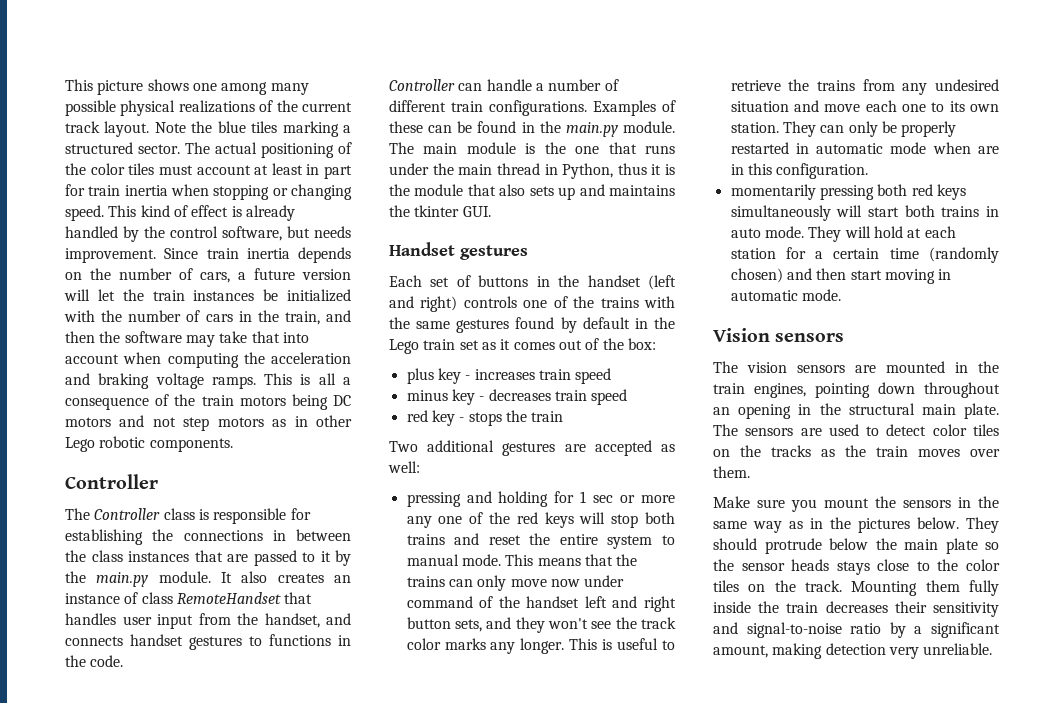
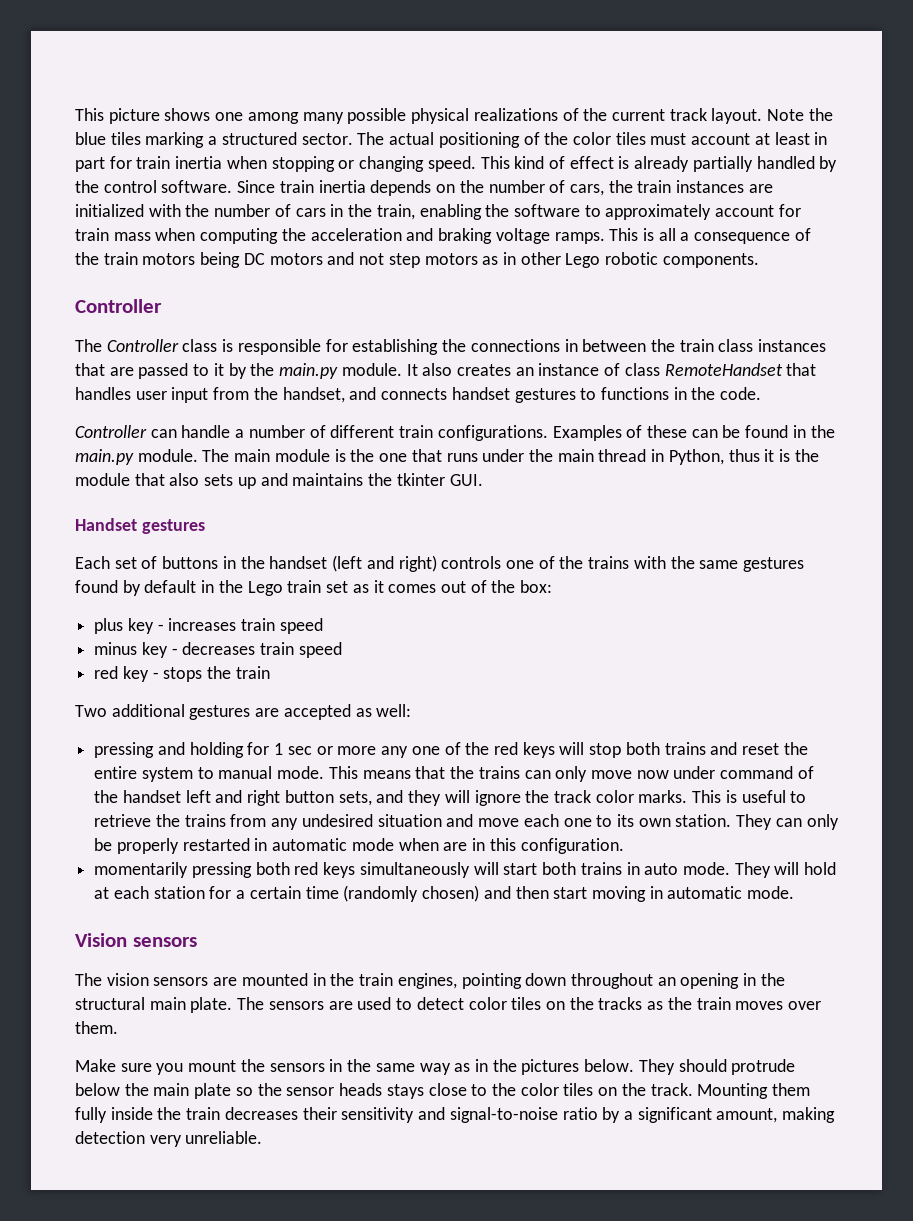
- This kind of effect is already handled by the control software, but needs improvement.
+ This kind of effect is already partially handled by the control software.
- Since train inertia depends on the number of cars, a future version will let the train instances be initialized with the number of cars in the train, and then the software may take that into account when computing the acceleration and braking voltage ramps.
+ Since train inertia depends on the number of cars, the train instances are initialized with the number of cars in the train, enabling the software to approximately account for train mass when computing the acceleration and braking voltage ramps.
- The Controller class is responsible for establishing the connections in between the class instances that are passed to it by the main.py module.
+ The Controller class is responsible for establishing the connections in between the train class instances that are passed to it by the main.py module.
- This means that the trains can only move now under command of the handset left and right button sets, and they won't see the track color marks any longer.
+ This means that the trains can only move now under command of the handset left and right button sets, and they will ignore the track color marks.

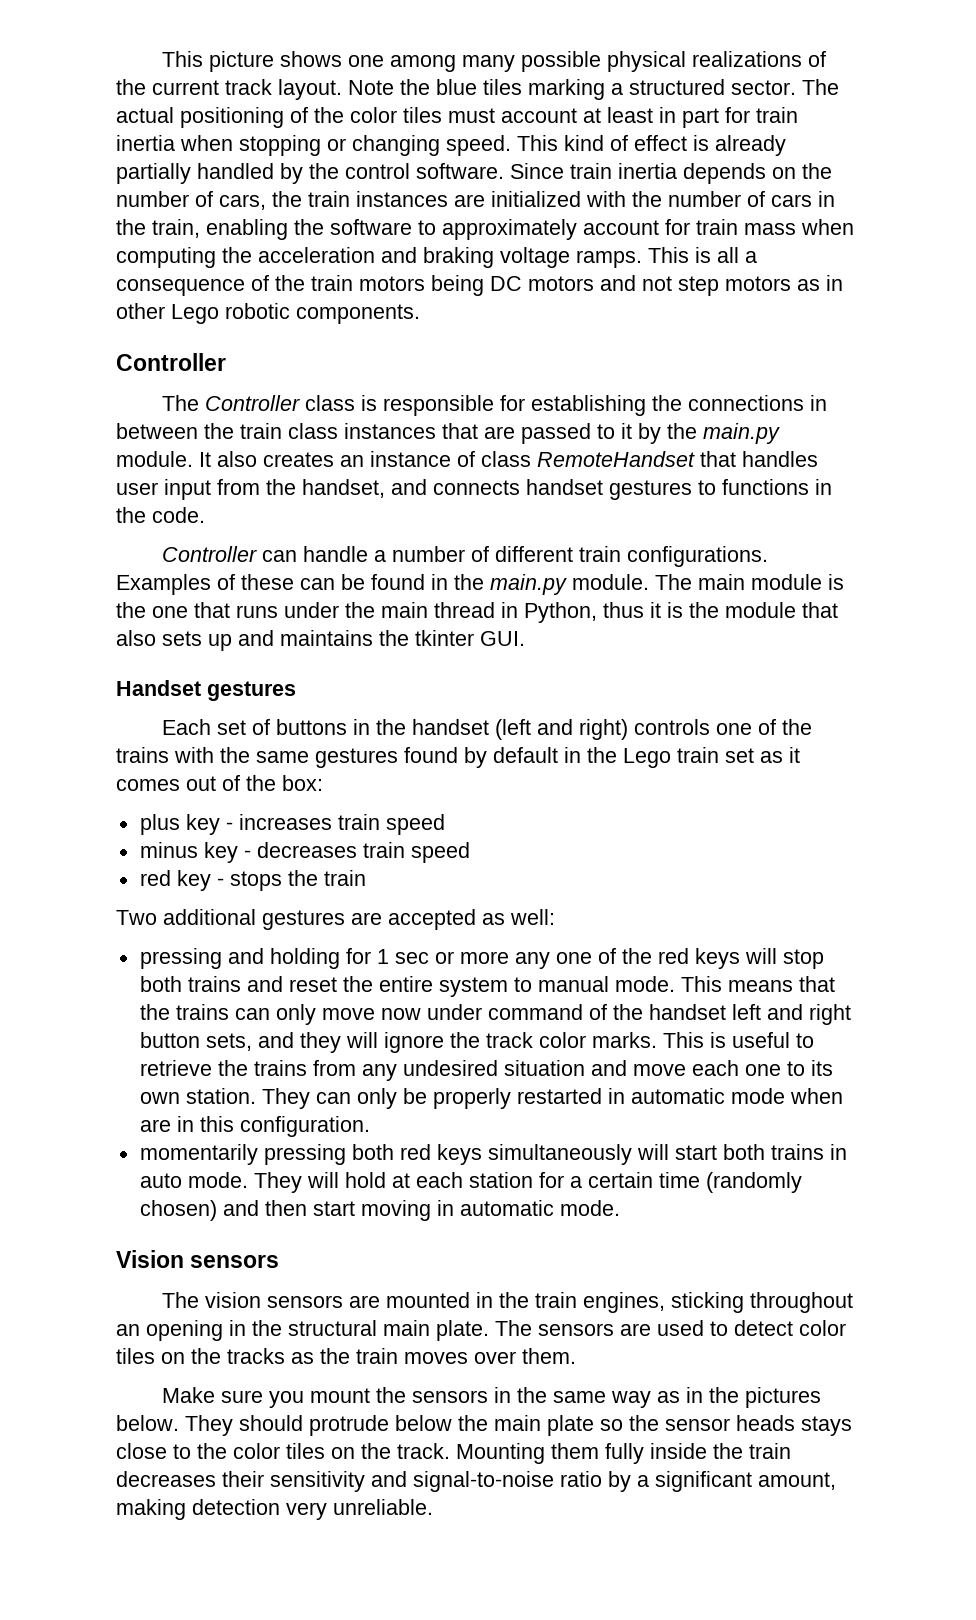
- The vision sensors are mounted in the train engines, pointing down throughout an opening in the structural main plate.
+ The vision sensors are mounted in the train engines, sticking throughout an opening in the structural main plate.

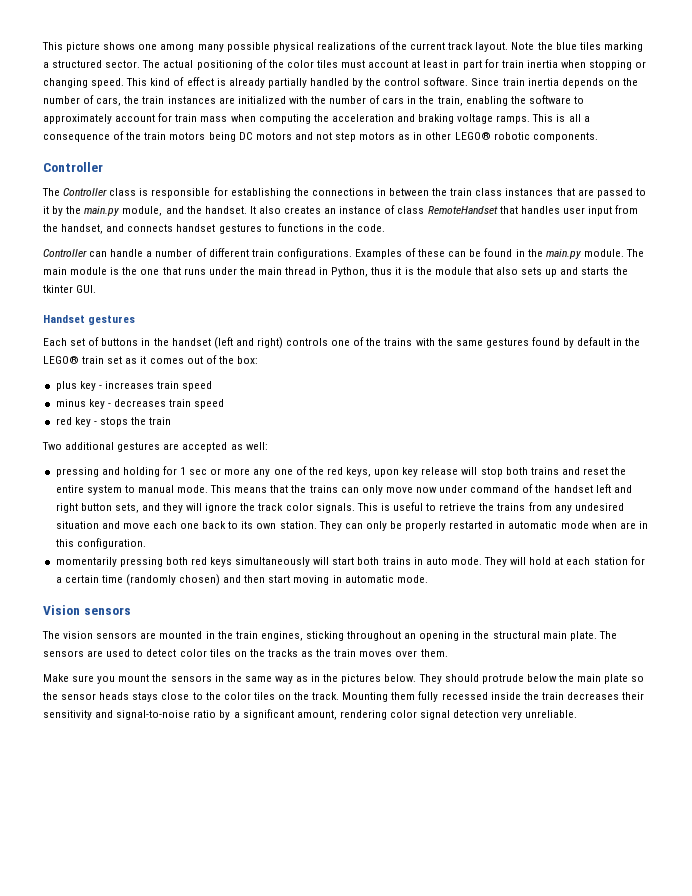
- This is all a consequence of the train motors being DC motors and not step motors as in other Lego robotic components.
+ This is all a consequence of the train motors being DC motors and not step motors as in other LEGO® robotic components.
- The Controller class is responsible for establishing the connections in between the train class instances that are passed to it by the main.py module.
+ The Controller class is responsible for establishing the connections in between the train class instances that are passed to it by the main.py module, and the handset.
- The main module is the one that runs under the main thread in Python, thus it is the module that also sets up and maintains the tkinter GUI.
+ The main module is the one that runs under the main thread in Python, thus it is the module that also sets up and starts the tkinter GUI.
- Each set of buttons in the handset (left and right) controls one of the trains with the same gestures found by default in the Lego train set as it comes out of the box:
+ Each set of buttons in the handset (left and right) controls one of the trains with the same gestures found by default in the LEGO® train set as it comes out of the box:
- pressing and holding for 1 sec or more any one of the red keys will stop both trains and reset the entire system to manual mode.
+ pressing and holding for 1 sec or more any one of the red keys, upon key release will stop both trains and reset the entire system to manual mode.
- This means that the trains can only move now under command of the handset left and right button sets, and they will ignore the track color marks.
+ This means that the trains can only move now under command of the handset left and right button sets, and they will ignore the track color signals.
- This is useful to retrieve the trains from any undesired situation and move each one to its own station.
+ This is useful to retrieve the trains from any undesired situation and move each one back to its own station.
- Mounting them fully inside the train decreases their sensitivity and signal-to-noise ratio by a significant amount, making detection very unreliable.
+ Mounting them fully recessed inside the train decreases their sensitivity and signal-to-noise ratio by a significant amount, rendering color signal detection very unreliable.

